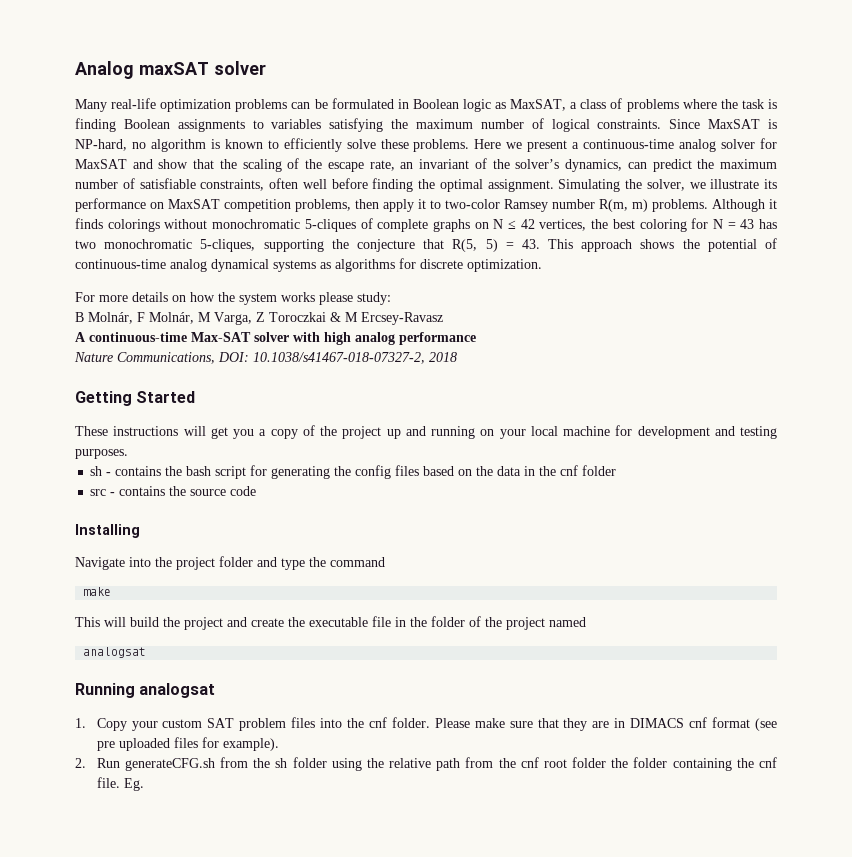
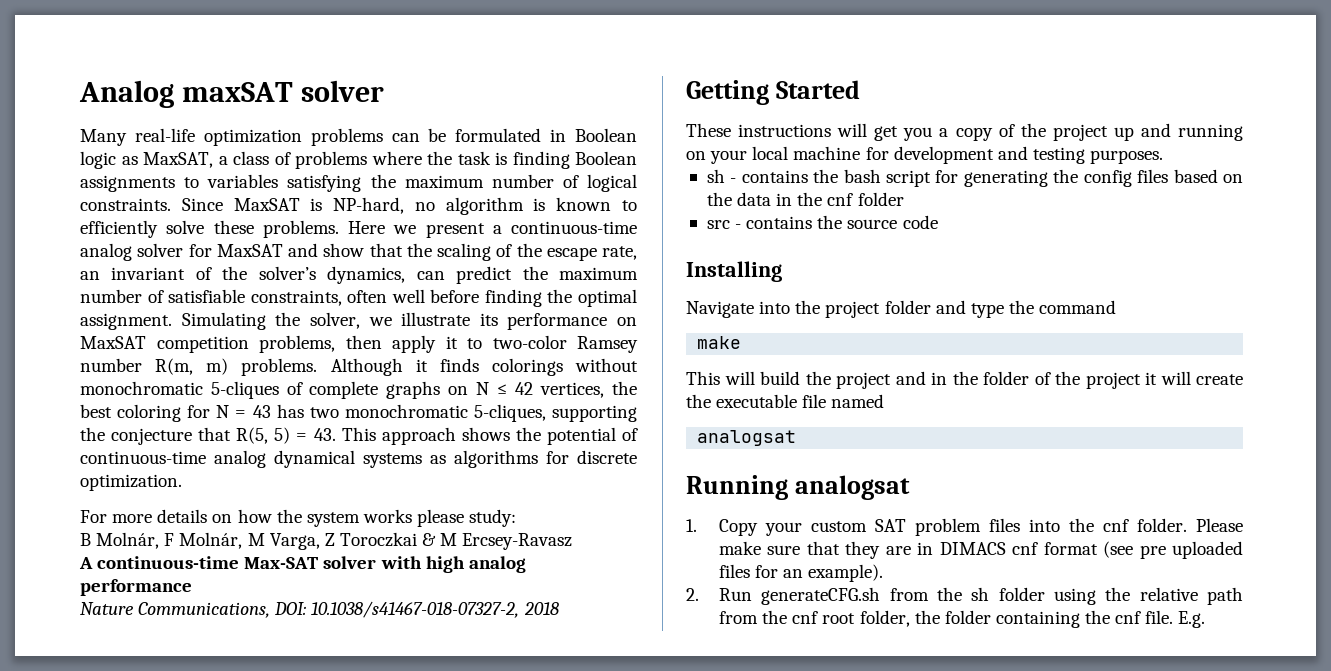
- This will build the project and create the executable file in the folder of the project named
+ This will build the project and in the folder of the project it will create the executable file named
- Please make sure that they are in DIMACS cnf format (see pre uploaded files for example).
+ Please make sure that they are in DIMACS cnf format (see pre uploaded files for an example).
- 2. Run generateCFG.sh from the sh folder using the relative path from the cnf root folder the folder containing the cnf file.
+ 2. Run generateCFG.sh from the sh folder using the relative path from the cnf root folder, the folder containing the cnf file.
- Eg.
+ E.g.

